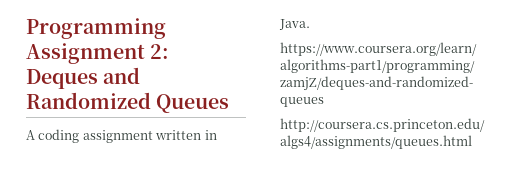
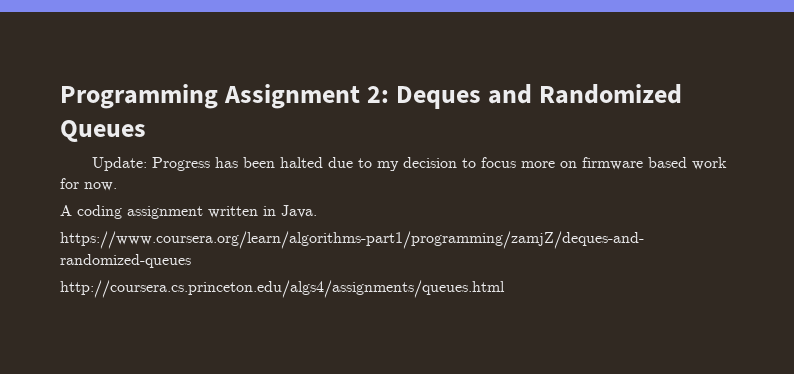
+ Update: Progress has been halted due to my decision to focus more on firmware based work for now.

